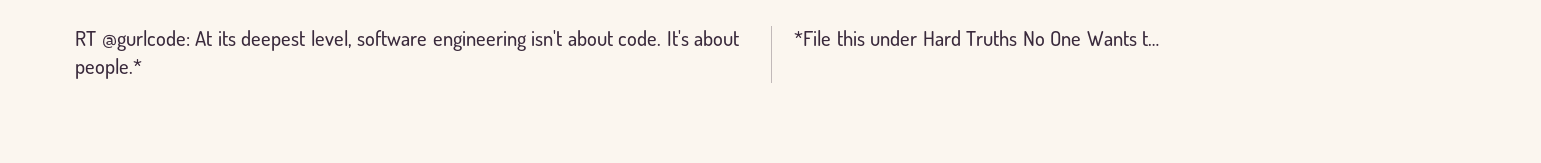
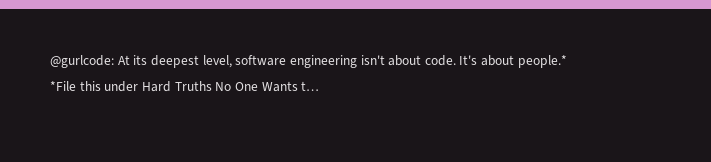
- RT @gurlcode: At its deepest level, software engineering isn't about code.
+ @gurlcode: At its deepest level, software engineering isn't about code.

